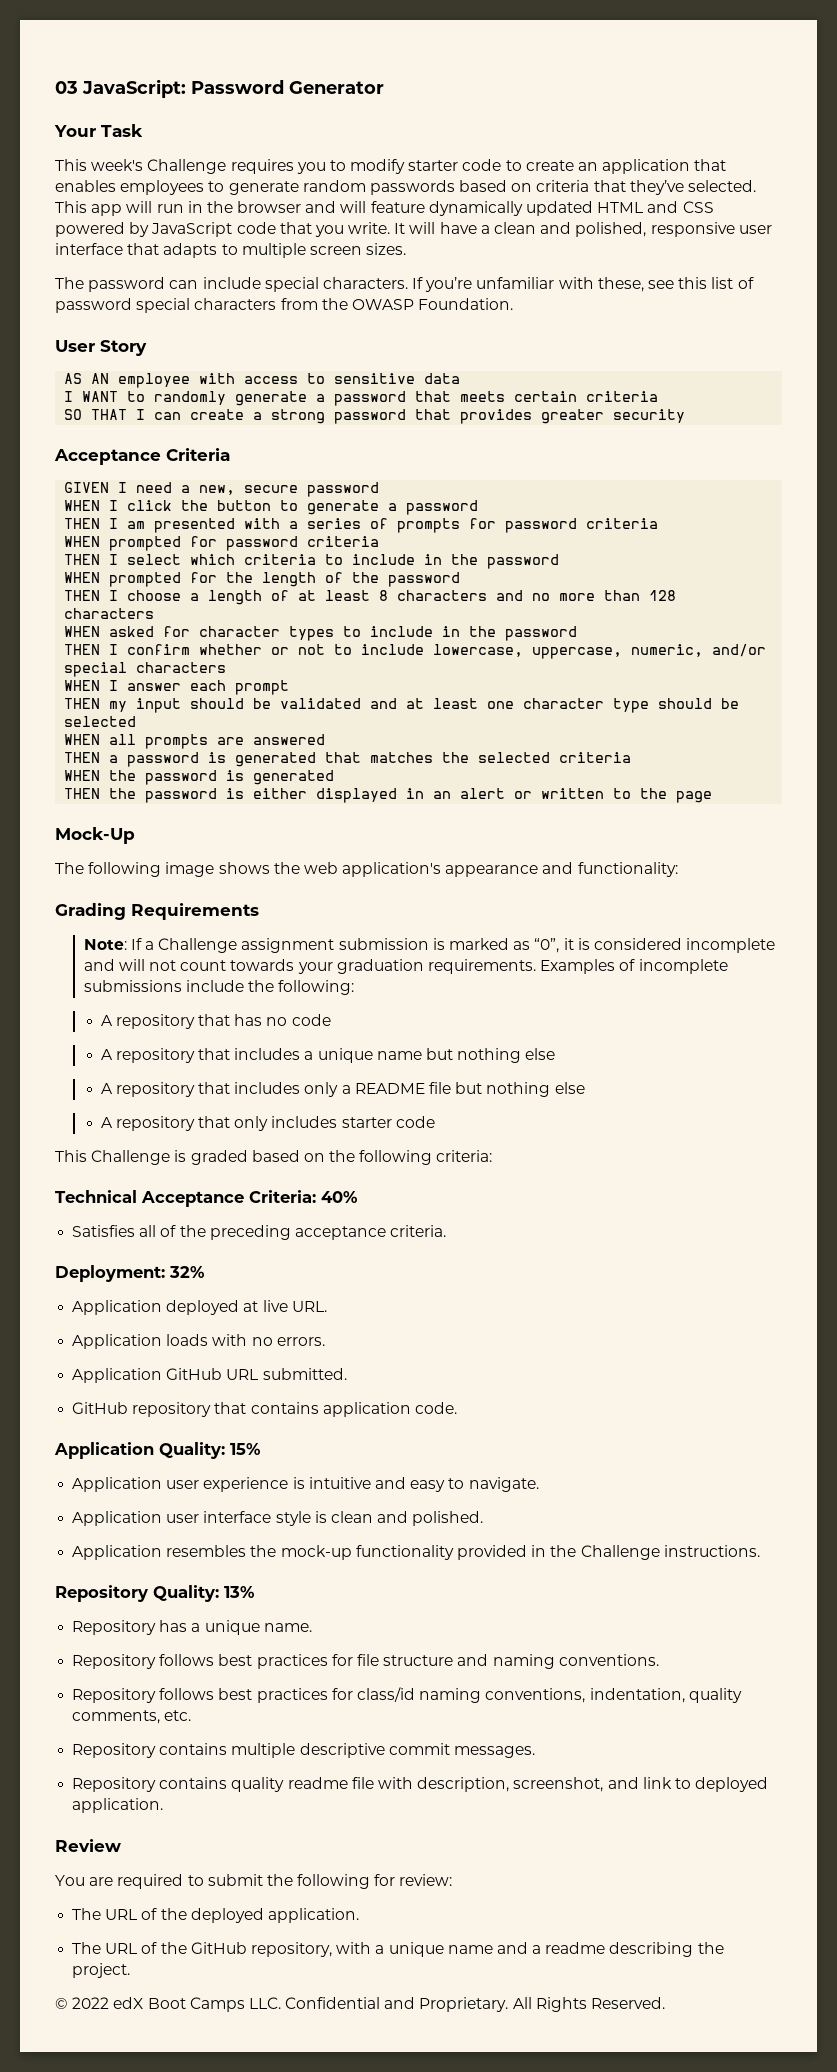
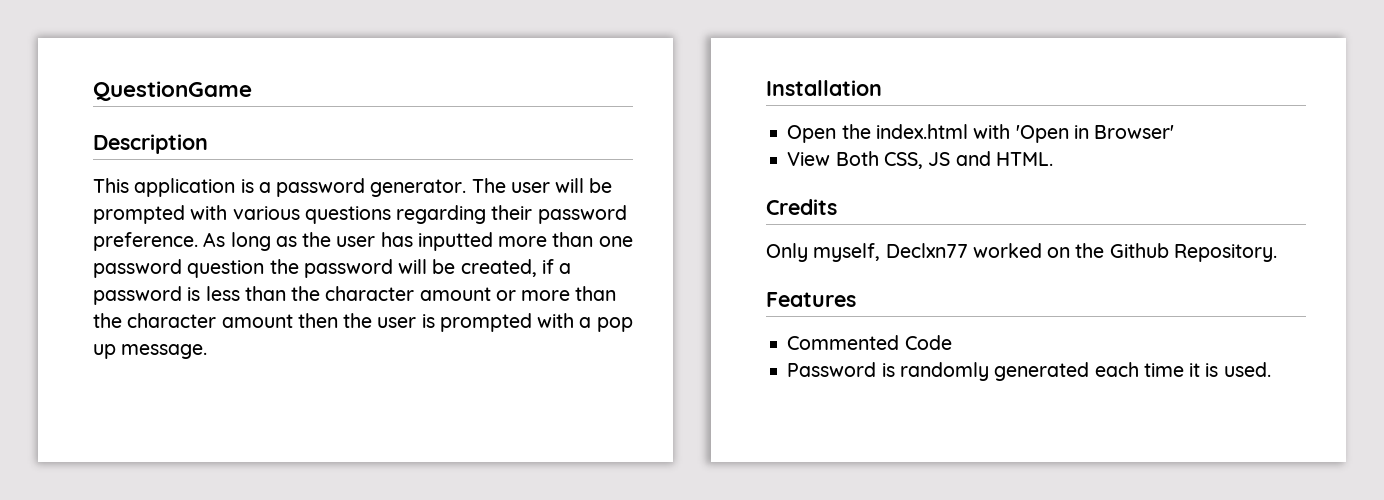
- 03 JavaScript: Password Generator
- Your Task
- This week's Challenge requires you to modify starter code to create an application that enables employees to generate random passwords based on criteria that they’ve selected. This app will run in the browser and will feature dynamically updated HTML and CSS powered by JavaScript code that you write. It will have a clean and polished, responsive user interface that adapts to multiple screen sizes.
- The password can include special characters. If you’re unfamiliar with these, see this list of password special characters from the OWASP Foundation.
- User Story
- AS AN employee with access to sensitive data
- I WANT to randomly generate a password that meets certain criteria
- SO THAT I can create a strong password that provides greater security
- Acceptance Criteria
- GIVEN I need a new, secure password
- WHEN I click the button to generate a password
- THEN I am presented with a series of prompts for password criteria
- WHEN prompted for password criteria
- THEN I select which criteria to include in the password
- WHEN prompted for the length of the password
- THEN I choose a length of at least 8 characters and no more than 128 characters
- WHEN asked for character types to include in the password
- THEN I confirm whether or not to include lowercase, uppercase, numeric, and/or special characters
- WHEN I answer each prompt
- THEN my input should be validated and at least one character type should be selected
- WHEN all prompts are answered
- THEN a password is generated that matches the selected criteria
- WHEN the password is generated
- THEN the password is either displayed in an alert or written to the page
- Mock-Up
- The following image shows the web application's appearance and functionality:
- Grading Requirements
- Note: If a Challenge assignment submission is marked as “0”, it is considered incomplete and will not count towards your graduation requirements. Examples of incomplete submissions include the following:
- A repository that has no code
- A repository that includes a unique name but nothing else
- A repository that includes only a README file but nothing else
- A repository that only includes starter code
- This Challenge is graded based on the following criteria:
- Technical Acceptance Criteria: 40%
- Satisfies all of the preceding acceptance criteria.
- Deployment: 32%
- Application deployed at live URL.
- Application loads with no errors.
- Application GitHub URL submitted.
- GitHub repository that contains application code.
- Application Quality: 15%
- Application user experience is intuitive and easy to navigate.
- Application user interface style is clean and polished.
- Application resembles the mock-up functionality provided in the Challenge instructions.
- Repository Quality: 13%
- Repository has a unique name.
- Repository follows best practices for file structure and naming conventions.
- Repository follows best practices for class/id naming conventions, indentation, quality comments, etc.
- Repository contains multiple descriptive commit messages.
- Repository contains quality readme file with description, screenshot, and link to deployed application.
- Review
- You are required to submit the following for review:
- The URL of the deployed application.
- The URL of the GitHub repository, with a unique name and a readme describing the project.
- © 2022 edX Boot Camps LLC. Confidential and Proprietary. All Rights Reserved.
+ QuestionGame
+ Description
+ This application is a password generator. The user will be prompted with various questions regarding their password preference. As long as the user has inputted more than one password question the password will be created, if a password is less than the character amount or more than the character amount then the user is prompted with a pop up message.
+ Installation
+ Open the index.html with 'Open in Browser'
+ View Both CSS, JS and HTML.
+ Credits
+ Only myself, Declxn77 worked on the Github Repository.
+ Features
+ Commented Code
+ Password is randomly generated each time it is used.

